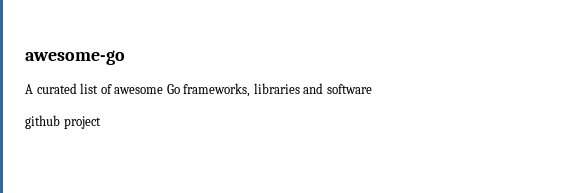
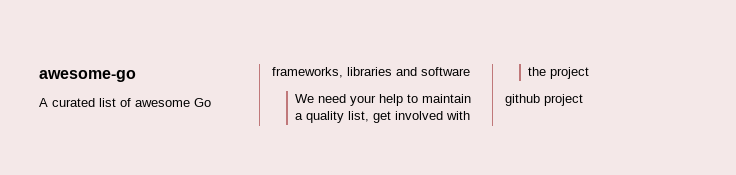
+ We need your help to maintain a quality list, get involved with the project

